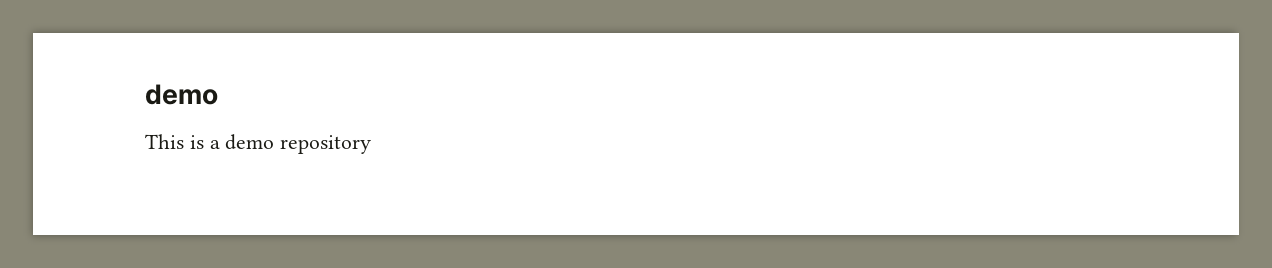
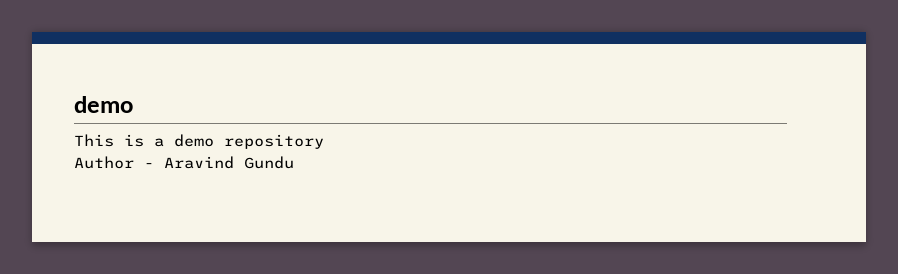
+ Author - Aravind Gundu

